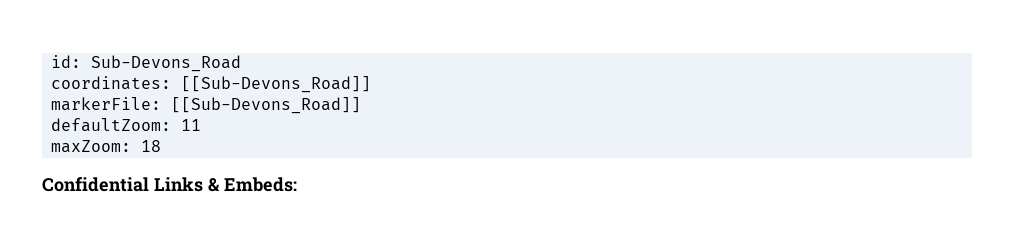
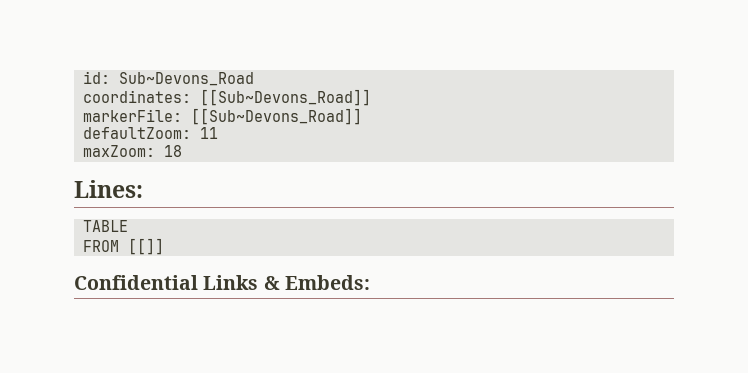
- id: Sub-Devons_Road
+ id: Sub~Devons_Road
- coordinates: [[Sub-Devons_Road]]
+ coordinates: [[Sub~Devons_Road]]
- markerFile: [[Sub-Devons_Road]]
+ markerFile: [[Sub~Devons_Road]]
+ Lines:
+ TABLE
+ FROM [[]]

